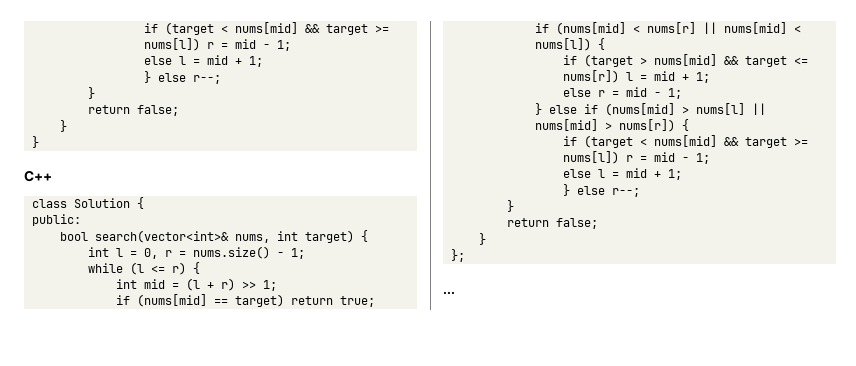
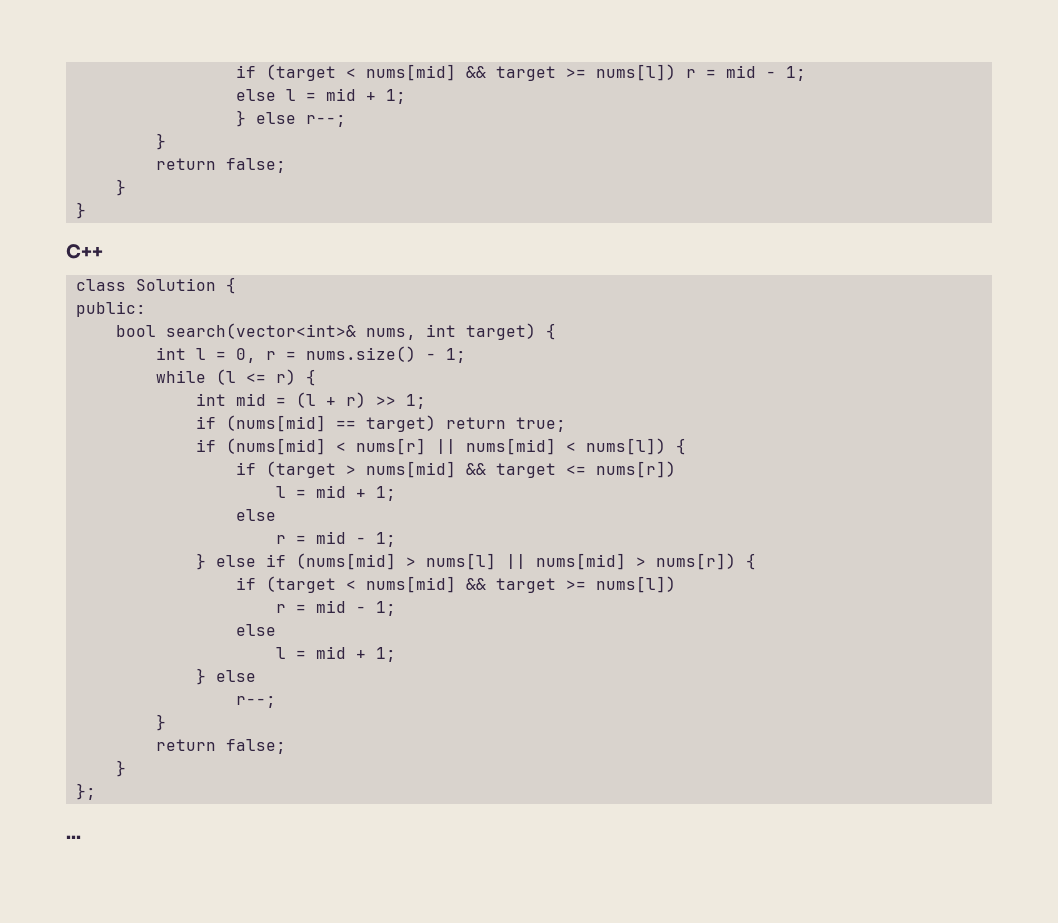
- if (target > nums[mid] && target <= nums[r]) l = mid + 1;
- else r = mid - 1;
+ if (target > nums[mid] && target <= nums[r])
+ l = mid + 1;
+ else
+ r = mid - 1;
  } else if (nums[mid] > nums[l] || nums[mid] > nums[r]) {
- if (target < nums[mid] && target >= nums[l]) r = mid - 1;
- else l = mid + 1;
- } else r--;
+ if (target < nums[mid] && target >= nums[l])
+ r = mid - 1;
+ else
+ l = mid + 1;
+ } else
+ r--;

